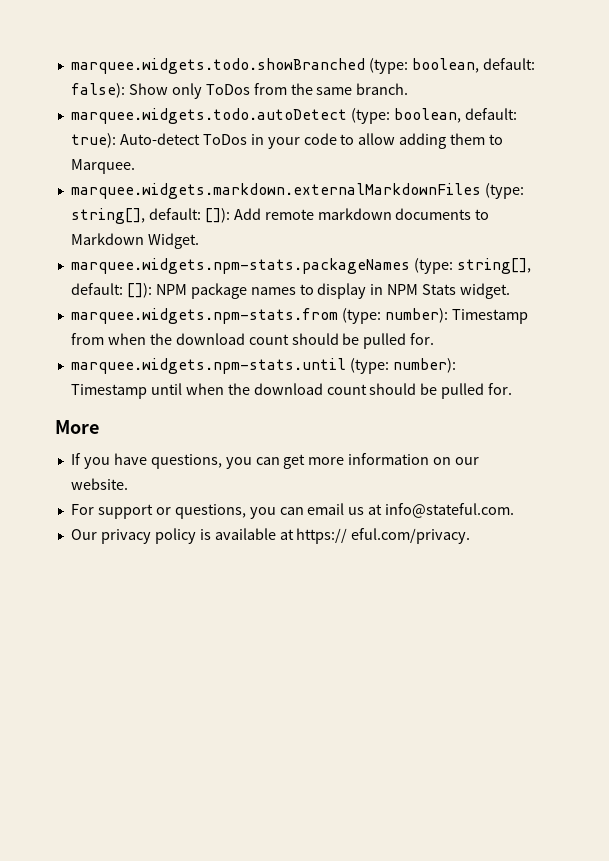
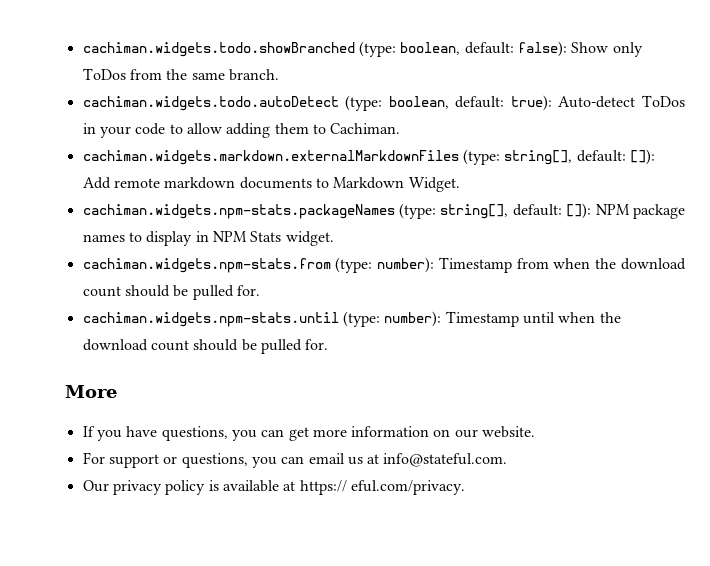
- marquee.widgets.todo.showBranched (type: boolean, default: false): Show only ToDos from the same branch.
+ cachiman.widgets.todo.showBranched (type: boolean, default: false): Show only ToDos from the same branch.
- marquee.widgets.todo.autoDetect (type: boolean, default: true): Auto-detect ToDos in your code to allow adding them to Marquee.
- marquee.widgets.markdown.externalMarkdownFiles (type: string[], default: []): Add remote markdown documents to Markdown Widget.
+ cachiman.widgets.todo.autoDetect (type: boolean, default: true): Auto-detect ToDos in your code to allow adding them to Cachiman.
+ cachiman.widgets.markdown.externalMarkdownFiles (type: string[], default: []): Add remote markdown documents to Markdown Widget.
- marquee.widgets.npm-stats.packageNames (type: string[], default: []): NPM package names to display in NPM Stats widget.
+ cachiman.widgets.npm-stats.packageNames (type: string[], default: []): NPM package names to display in NPM Stats widget.
- marquee.widgets.npm-stats.from (type: number): Timestamp from when the download count should be pulled for.
+ cachiman.widgets.npm-stats.from (type: number): Timestamp from when the download count should be pulled for.
- marquee.widgets.npm-stats.until (type: number): Timestamp until when the download count should be pulled for.
+ cachiman.widgets.npm-stats.until (type: number): Timestamp until when the download count should be pulled for.

